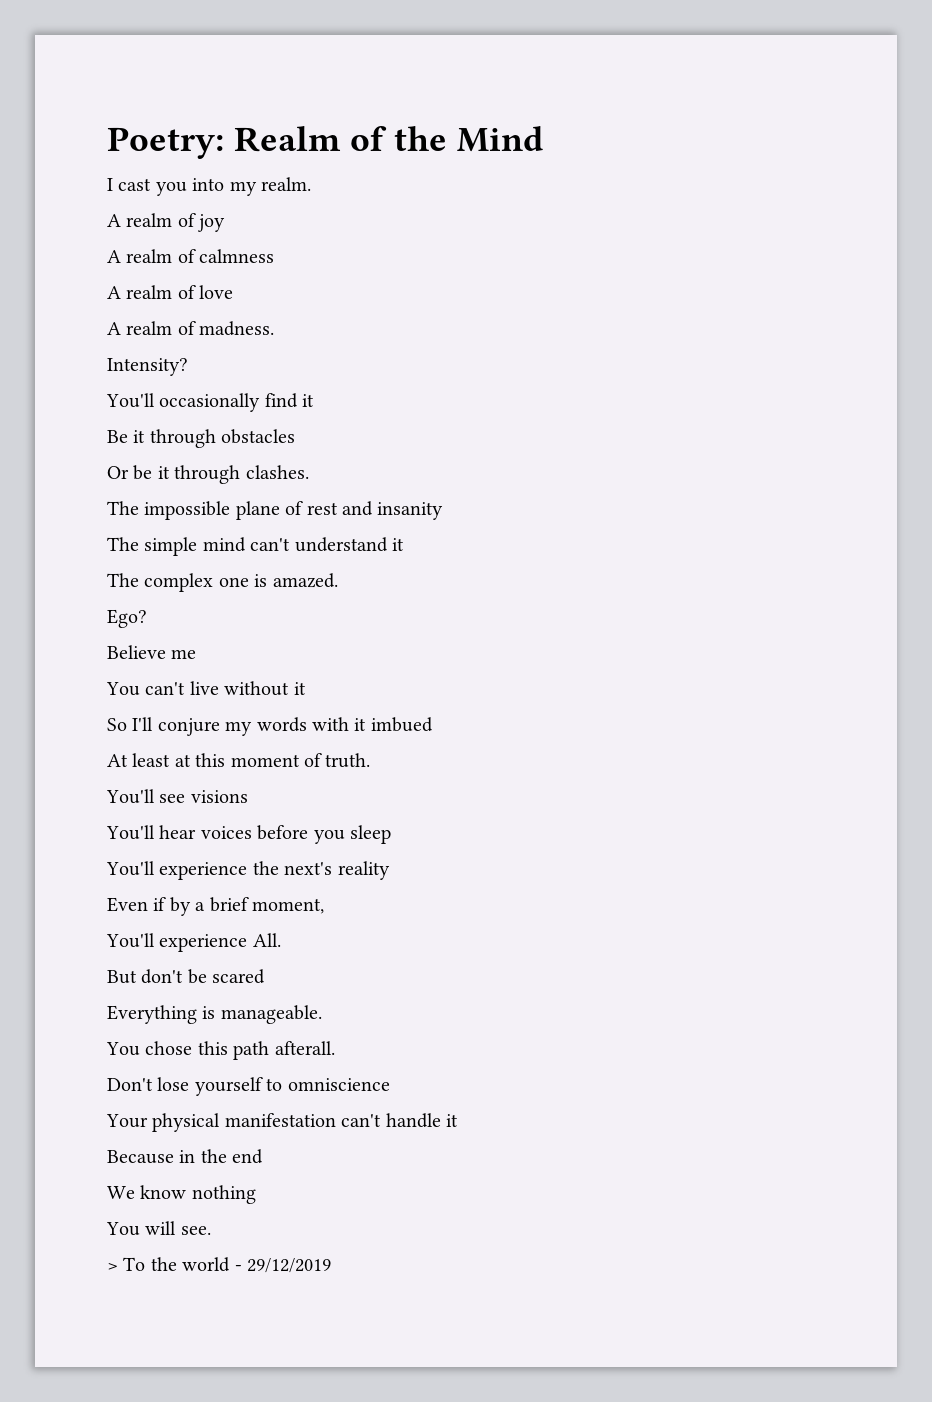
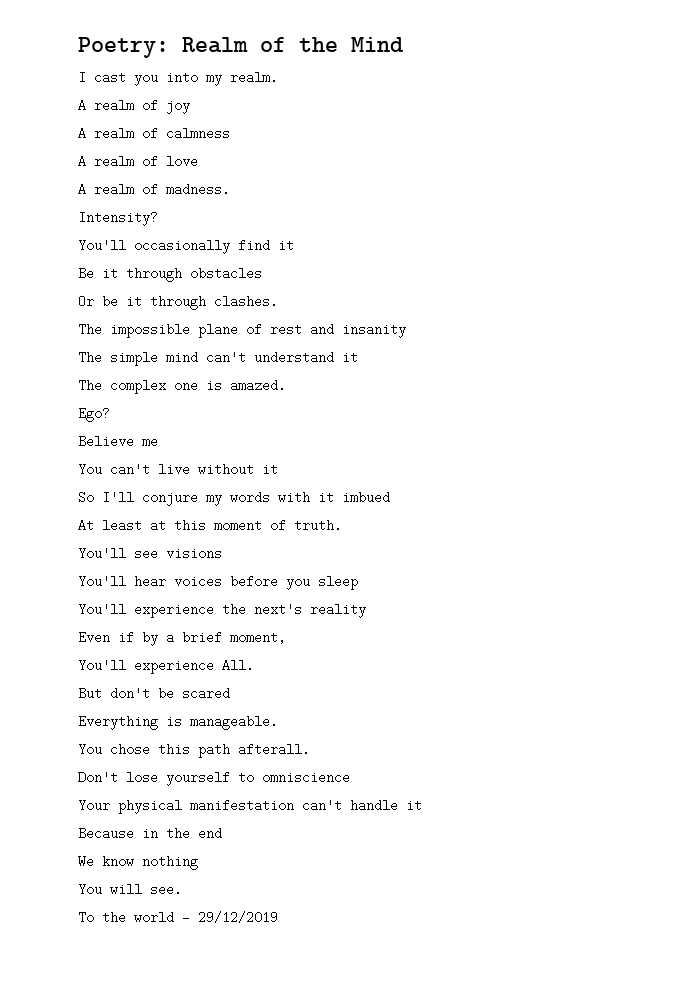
- > To the world - 29/12/2019
+ To the world - 29/12/2019

